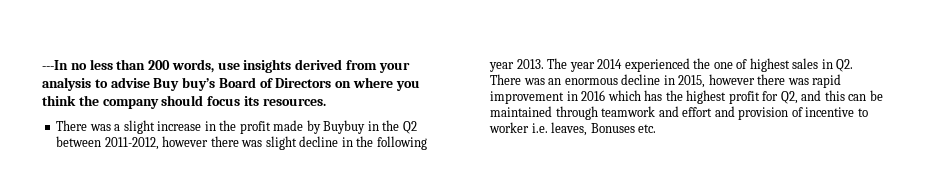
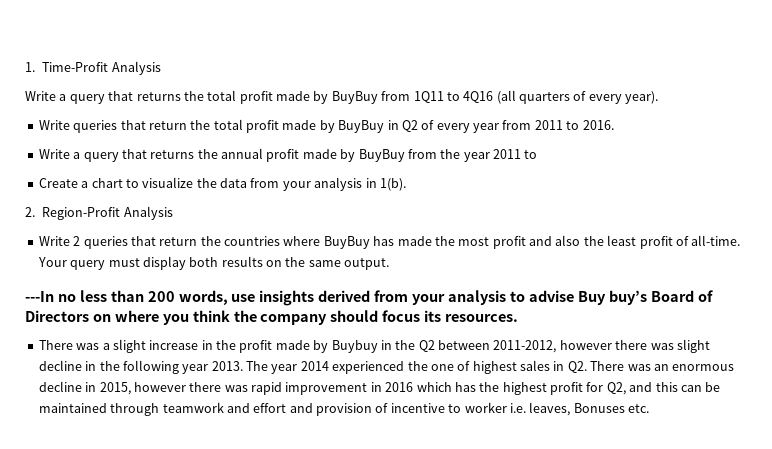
+ 1. Time-Profit Analysis
+ Write a query that returns the total profit made by BuyBuy from 1Q11 to 4Q16 (all quarters of every year).
+ Write queries that return the total profit made by BuyBuy in Q2 of every year from 2011 to 2016.
+ Write a query that returns the annual profit made by BuyBuy from the year 2011 to
+ Create a chart to visualize the data from your analysis in 1(b).
+ 2. Region-Profit Analysis
+ Write 2 queries that return the countries where BuyBuy has made the most profit and also the least profit of all-time. Your query must display both results on the same output.

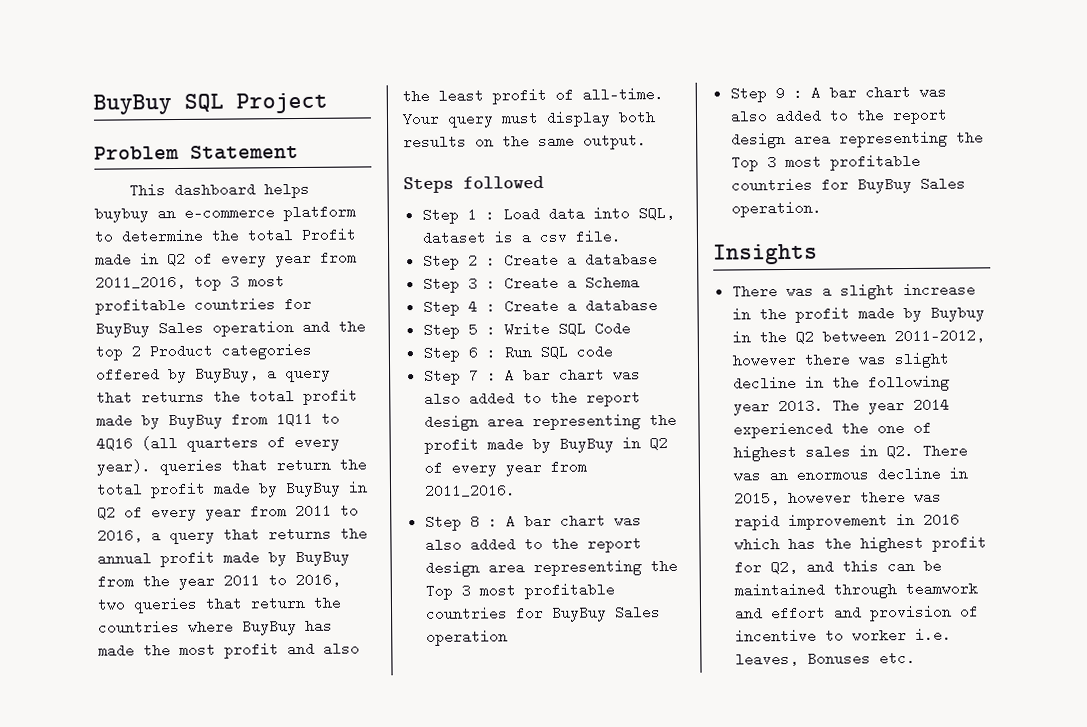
- 1. Time-Profit Analysis
- Write a query that returns the total profit made by BuyBuy from 1Q11 to 4Q16 (all quarters of every year).
- Write queries that return the total profit made by BuyBuy in Q2 of every year from 2011 to 2016.
- Write a query that returns the annual profit made by BuyBuy from the year 2011 to
- Create a chart to visualize the data from your analysis in 1(b).
- 2. Region-Profit Analysis
- Write 2 queries that return the countries where BuyBuy has made the most profit and also the least profit of all-time.
+ BuyBuy SQL Project
+ Problem Statement
+ This dashboard helps buybuy an e-commerce platform to determine the total Profit made in Q2 of every year from 2011_2016, top 3 most profitable countries for BuyBuy Sales operation and the top 2 Product categories offered by BuyBuy, a query that returns the total profit made by BuyBuy from 1Q11 to 4Q16 (all quarters of every year). queries that return the total profit made by BuyBuy in Q2 of every year from 2011 to 2016, a query that returns the annual profit made by BuyBuy from the year 2011 to 2016, two queries that return the countries where BuyBuy has made the most profit and also the least profit of all-time.
- ---In no less than 200 words, use insights derived from your analysis to advise Buy buy’s Board of Directors on where you think the company should focus its resources.
+ Steps followed
+ Step 1 : Load data into SQL, dataset is a csv file.
+ Step 2 : Create a database
+ Step 3 : Create a Schema
+ Step 4 : Create a database
+ Step 5 : Write SQL Code
+ Step 6 : Run SQL code
+ Step 7 : A bar chart was also added to the report design area representing the profit made by BuyBuy in Q2 of every year from 2011_2016.
+ Step 8 : A bar chart was also added to the report design area representing the Top 3 most profitable countries for BuyBuy Sales operation
+ Step 9 : A bar chart was also added to the report design area representing the Top 3 most profitable countries for BuyBuy Sales operation.
+ Insights

